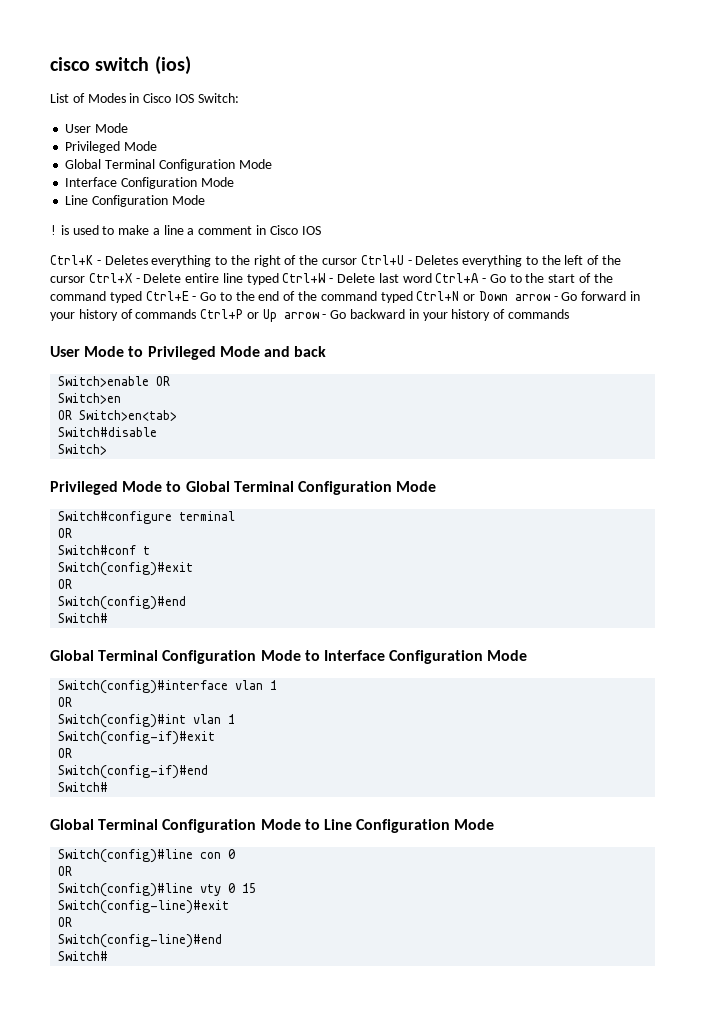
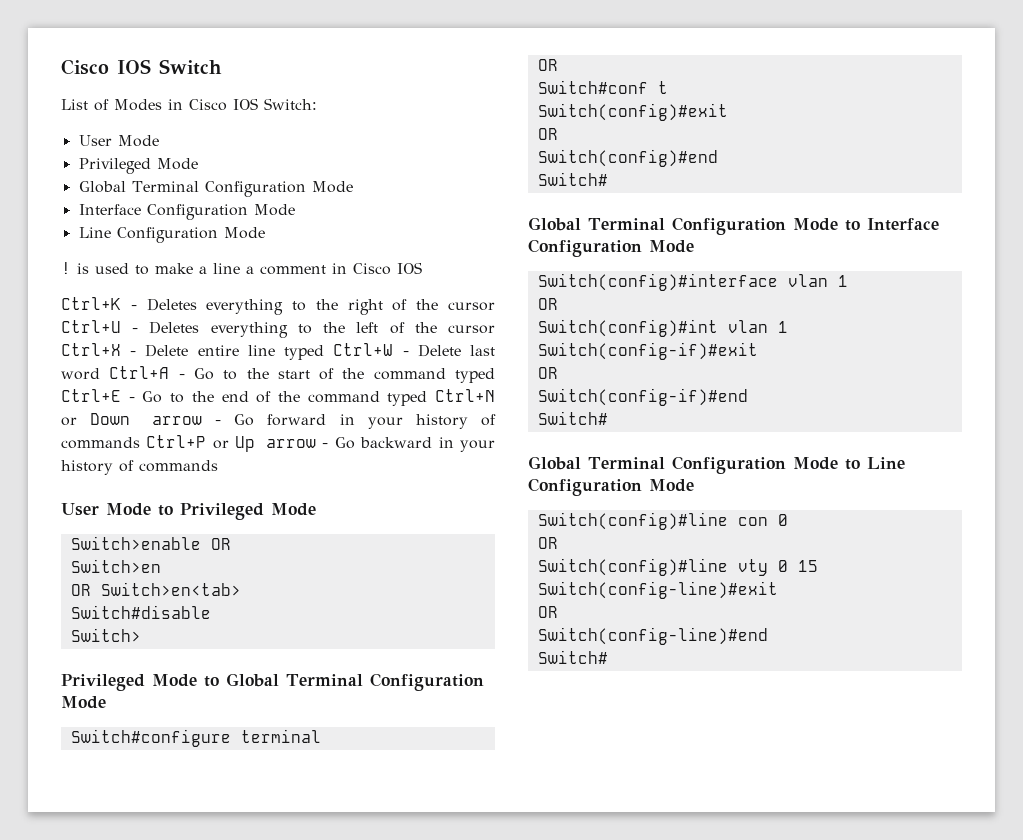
- cisco switch (ios)
+ Cisco IOS Switch
- User Mode to Privileged Mode and back
+ User Mode to Privileged Mode

